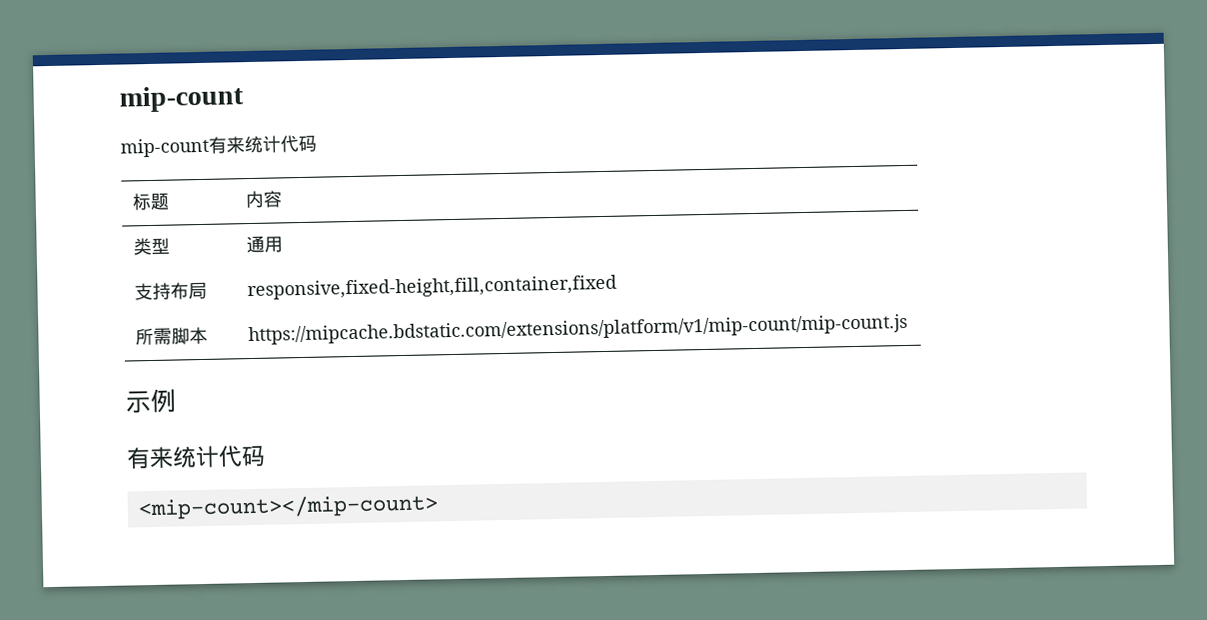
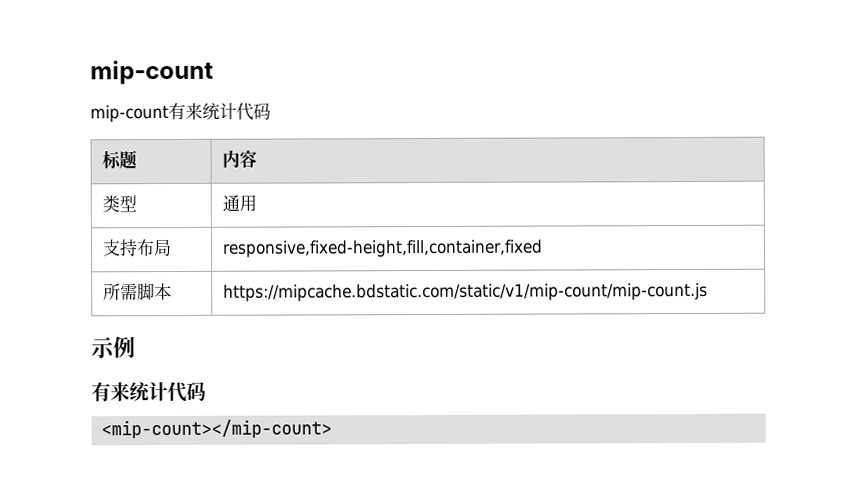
- 所需脚本 | https://mipcache.bdstatic.com/extensions/platform/v1/mip-count/mip-count.js
+ 所需脚本 | https://mipcache.bdstatic.com/static/v1/mip-count/mip-count.js

